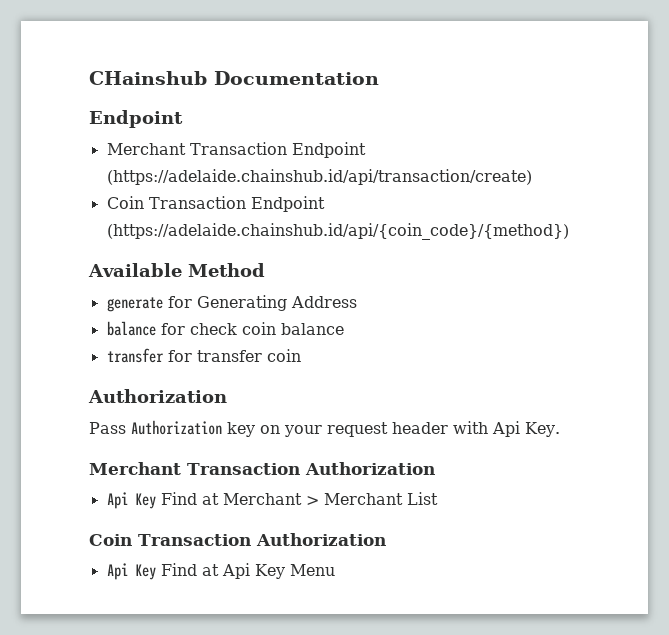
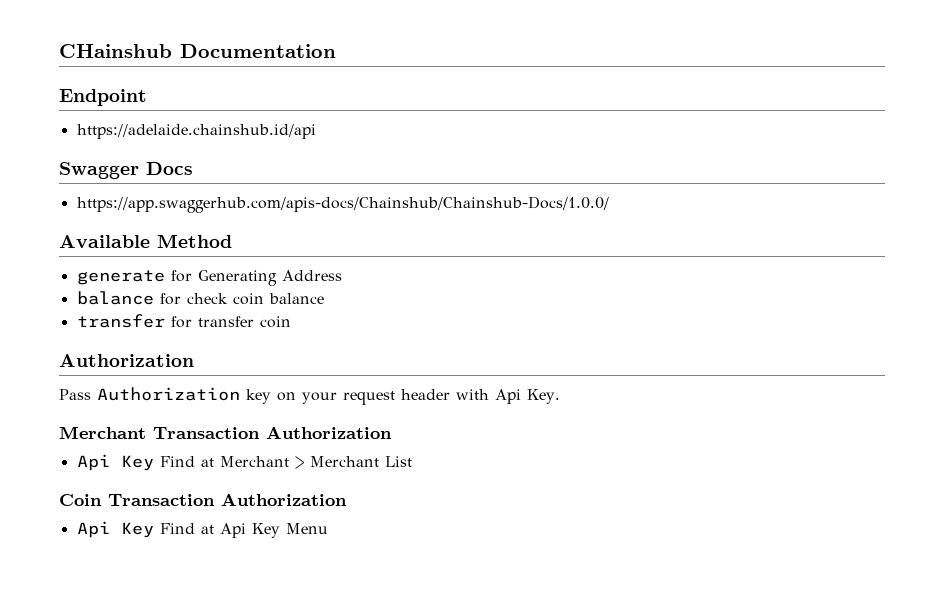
- Merchant Transaction Endpoint (https://adelaide.chainshub.id/api/transaction/create)
- Coin Transaction Endpoint (https://adelaide.chainshub.id/api/{coin_code}/{method})
+ https://adelaide.chainshub.id/api
+ Swagger Docs
+ https://app.swaggerhub.com/apis-docs/Chainshub/Chainshub-Docs/1.0.0/

